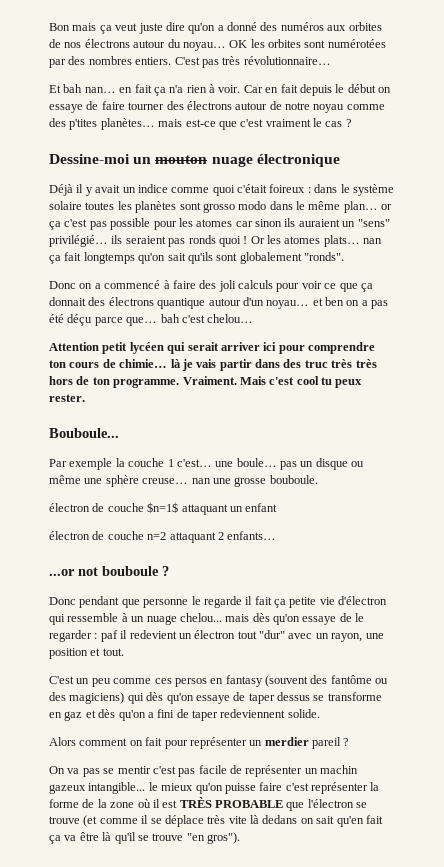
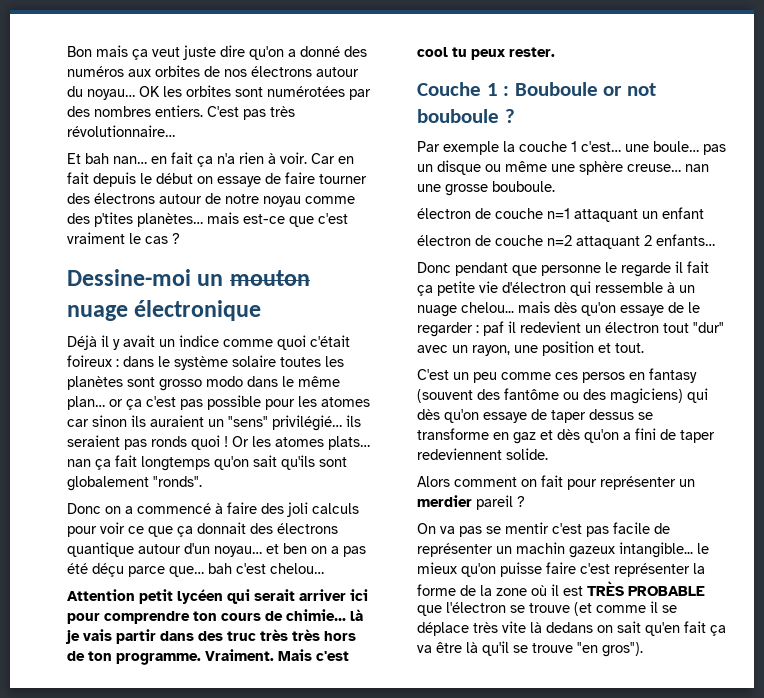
- Bouboule...
+ Couche 1 : Bouboule or not bouboule ?
- électron de couche $n=1$ attaquant un enfant
+ électron de couche n=1 attaquant un enfant
- ...or not bouboule ?

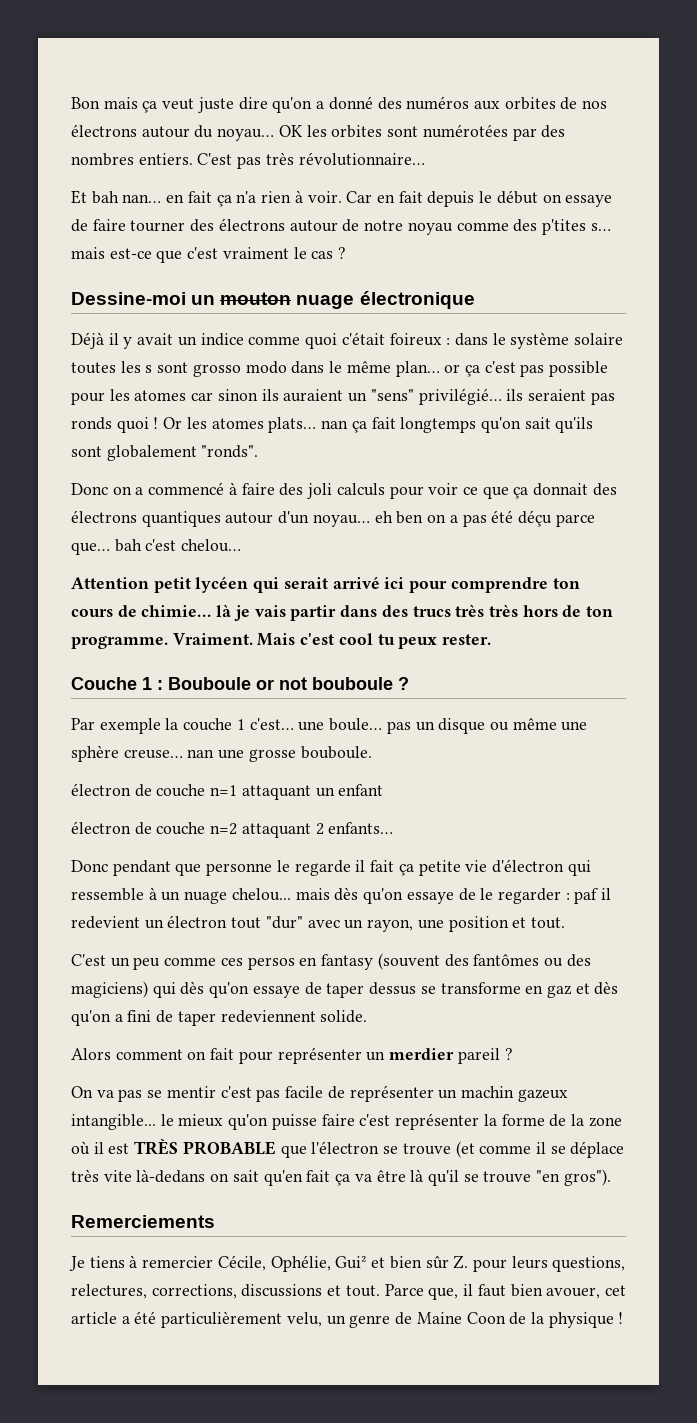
- Car en fait depuis le début on essaye de faire tourner des électrons autour de notre noyau comme des p'tites planètes… mais est-ce que c'est vraiment le cas ?
+ Car en fait depuis le début on essaye de faire tourner des électrons autour de notre noyau comme des p'tites s… mais est-ce que c'est vraiment le cas ?
- Déjà il y avait un indice comme quoi c'était foireux : dans le système solaire toutes les planètes sont grosso modo dans le même plan… or ça c'est pas possible pour les atomes car sinon ils auraient un "sens" privilégié… ils seraient pas ronds quoi !
+ Déjà il y avait un indice comme quoi c'était foireux : dans le système solaire toutes les s sont grosso modo dans le même plan… or ça c'est pas possible pour les atomes car sinon ils auraient un "sens" privilégié… ils seraient pas ronds quoi !
- Donc on a commencé à faire des joli calculs pour voir ce que ça donnait des électrons quantique autour d'un noyau… et ben on a pas été déçu parce que… bah c'est chelou…
+ Donc on a commencé à faire des joli calculs pour voir ce que ça donnait des électrons quantiques autour d'un noyau… eh ben on a pas été déçu parce que… bah c'est chelou…
- Attention petit lycéen qui serait arriver ici pour comprendre ton cours de chimie… là je vais partir dans des truc très très hors de ton programme.
+ Attention petit lycéen qui serait arrivé ici pour comprendre ton cours de chimie… là je vais partir dans des trucs très très hors de ton programme.
- C'est un peu comme ces persos en fantasy (souvent des fantôme ou des magiciens) qui dès qu'on essaye de taper dessus se transforme en gaz et dès qu'on a fini de taper redeviennent solide.
+ C'est un peu comme ces persos en fantasy (souvent des fantômes ou des magiciens) qui dès qu'on essaye de taper dessus se transforme en gaz et dès qu'on a fini de taper redeviennent solide.
- On va pas se mentir c'est pas facile de représenter un machin gazeux intangible... le mieux qu'on puisse faire c'est représenter la forme de la zone où il est TRÈS PROBABLE que l'électron se trouve (et comme il se déplace très vite là dedans on sait qu'en fait ça va être là qu'il se trouve "en gros").
+ On va pas se mentir c'est pas facile de représenter un machin gazeux intangible... le mieux qu'on puisse faire c'est représenter la forme de la zone où il est TRÈS PROBABLE que l'électron se trouve (et comme il se déplace très vite là-dedans on sait qu'en fait ça va être là qu'il se trouve "en gros").
+ Remerciements
+ Je tiens à remercier Cécile, Ophélie, Gui² et bien sûr Z. pour leurs questions, relectures, corrections, discussions et tout. Parce que, il faut bien avouer, cet article a été particulièrement velu, un genre de Maine Coon de la physique !

